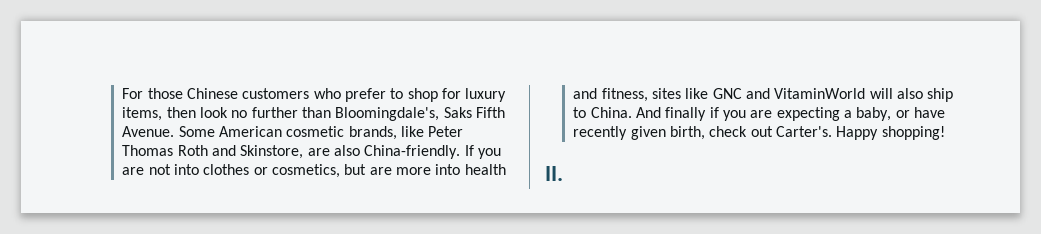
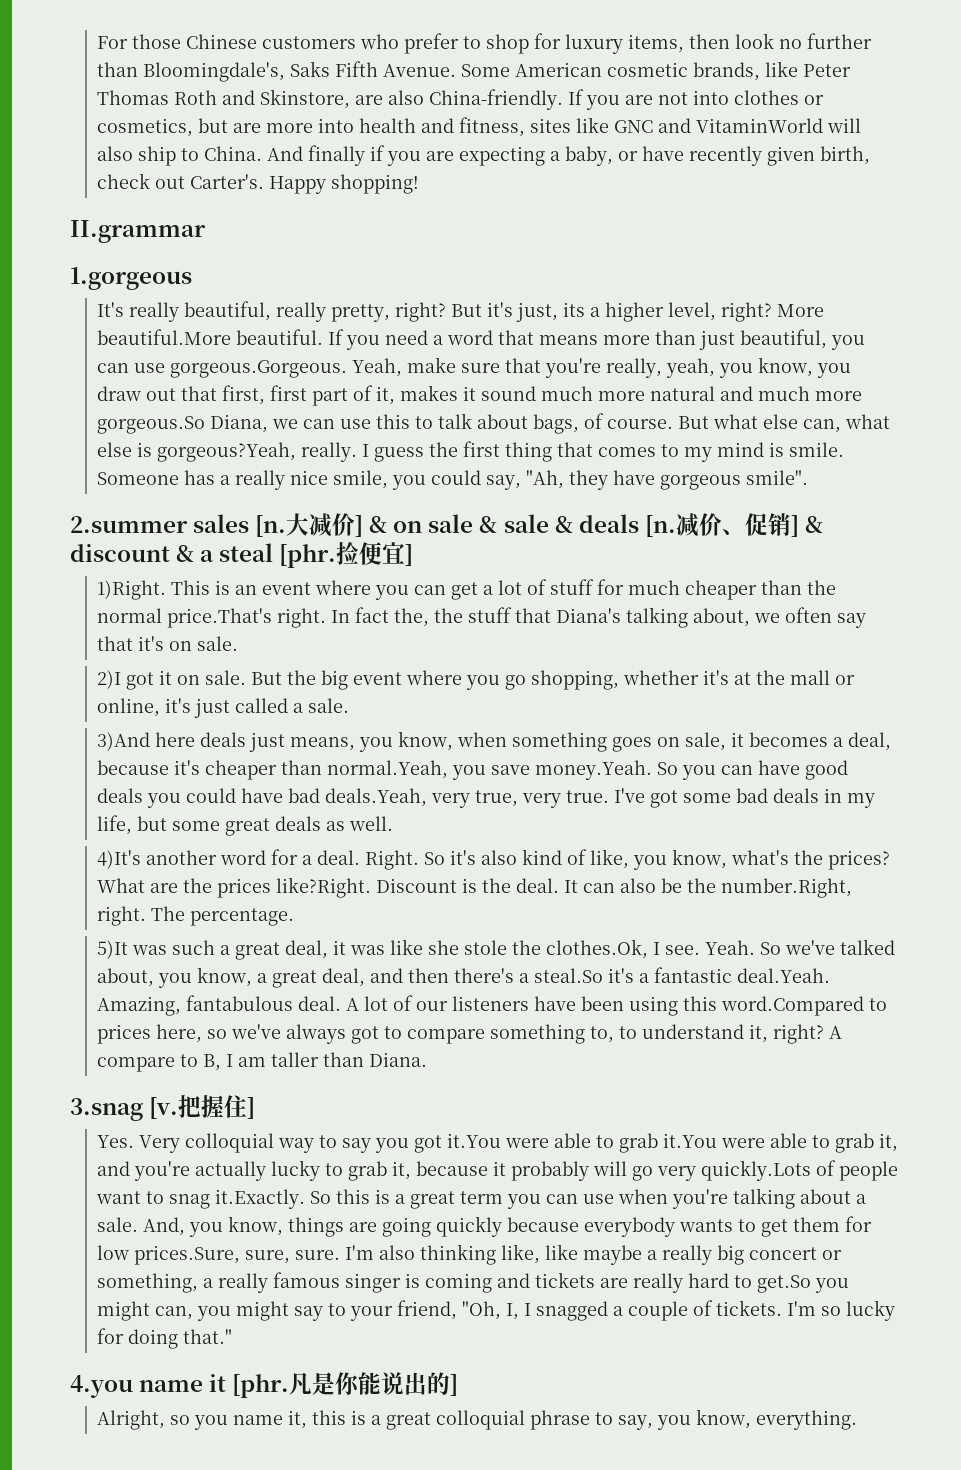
- II.
+ II.grammar
+ 1.gorgeous
+ It's really beautiful, really pretty, right? But it's just, its a higher level, right? More beautiful.More beautiful. If you need a word that means more than just beautiful, you can use gorgeous.Gorgeous. Yeah, make sure that you're really, yeah, you know, you draw out that first, first part of it, makes it sound much more natural and much more gorgeous.So Diana, we can use this to talk about bags, of course. But what else can, what else is gorgeous?Yeah, really. I guess the first thing that comes to my mind is smile. Someone has a really nice smile, you could say, "Ah, they have gorgeous smile".
+ 2.summer sales [n.大减价] & on sale & sale & deals [n.减价、促销] & discount & a steal [phr.捡便宜]
+ 1)Right. This is an event where you can get a lot of stuff for much cheaper than the normal price.That's right. In fact the, the stuff that Diana's talking about, we often say that it's on sale.
+ 2)I got it on sale. But the big event where you go shopping, whether it's at the mall or online, it's just called a sale.
+ 3)And here deals just means, you know, when something goes on sale, it becomes a deal, because it's cheaper than normal.Yeah, you save money.Yeah. So you can have good deals you could have bad deals.Yeah, very true, very true. I've got some bad deals in my life, but some great deals as well.
+ 4)It's another word for a deal. Right. So it's also kind of like, you know, what's the prices? What are the prices like?Right. Discount is the deal. It can also be the number.Right, right. The percentage.
+ 5)It was such a great deal, it was like she stole the clothes.Ok, I see. Yeah. So we've talked about, you know, a great deal, and then there's a steal.So it's a fantastic deal.Yeah. Amazing, fantabulous deal. A lot of our listeners have been using this word.Compared to prices here, so we've always got to compare something to, to understand it, right? A compare to B, I am taller than Diana.
+ 3.snag [v.把握住]
+ Yes. Very colloquial way to say you got it.You were able to grab it.You were able to grab it, and you're actually lucky to grab it, because it probably will go very quickly.Lots of people want to snag it.Exactly. So this is a great term you can use when you're talking about a sale. And, you know, things are going quickly because everybody wants to get them for low prices.Sure, sure, sure. I'm also thinking like, like maybe a really big concert or something, a really famous singer is coming and tickets are really hard to get.So you might can, you might say to your friend, "Oh, I, I snagged a couple of tickets. I'm so lucky for doing that."
+ 4.you name it [phr.凡是你能说出的]
+ Alright, so you name it, this is a great colloquial phrase to say, you know, everything.

